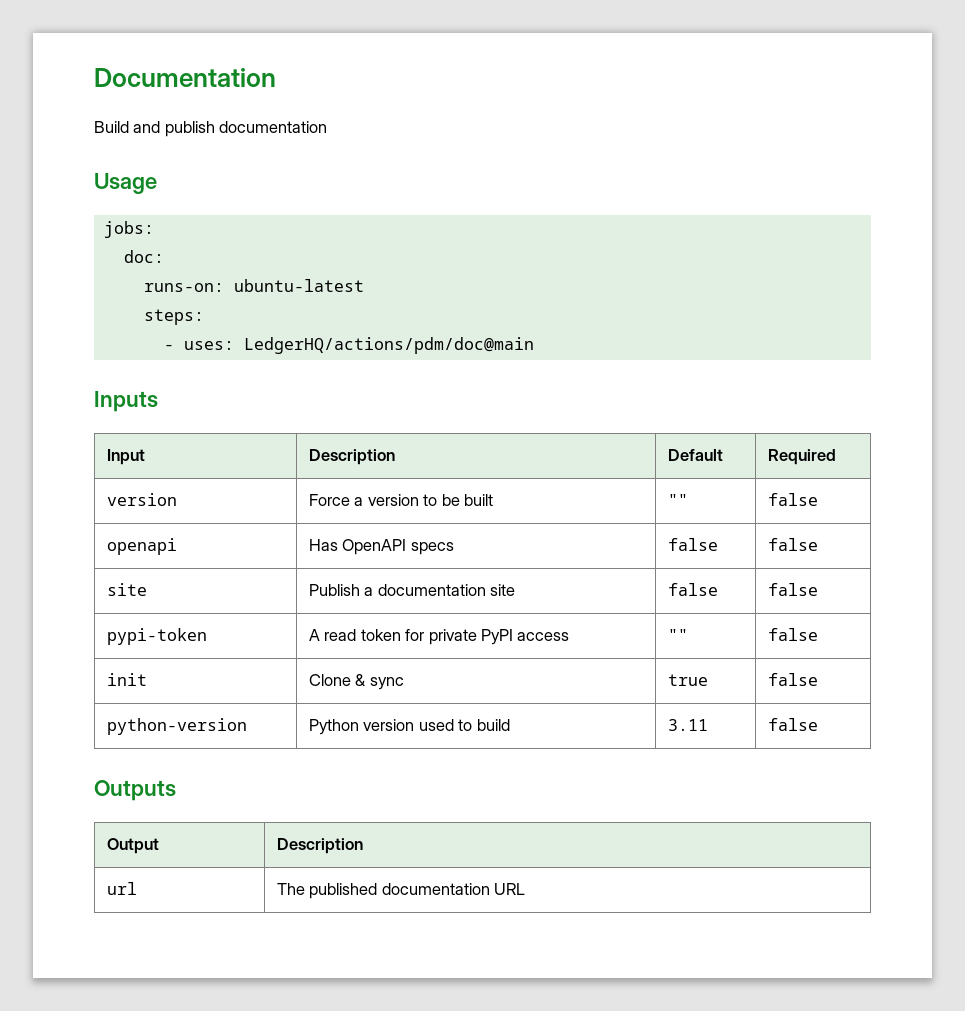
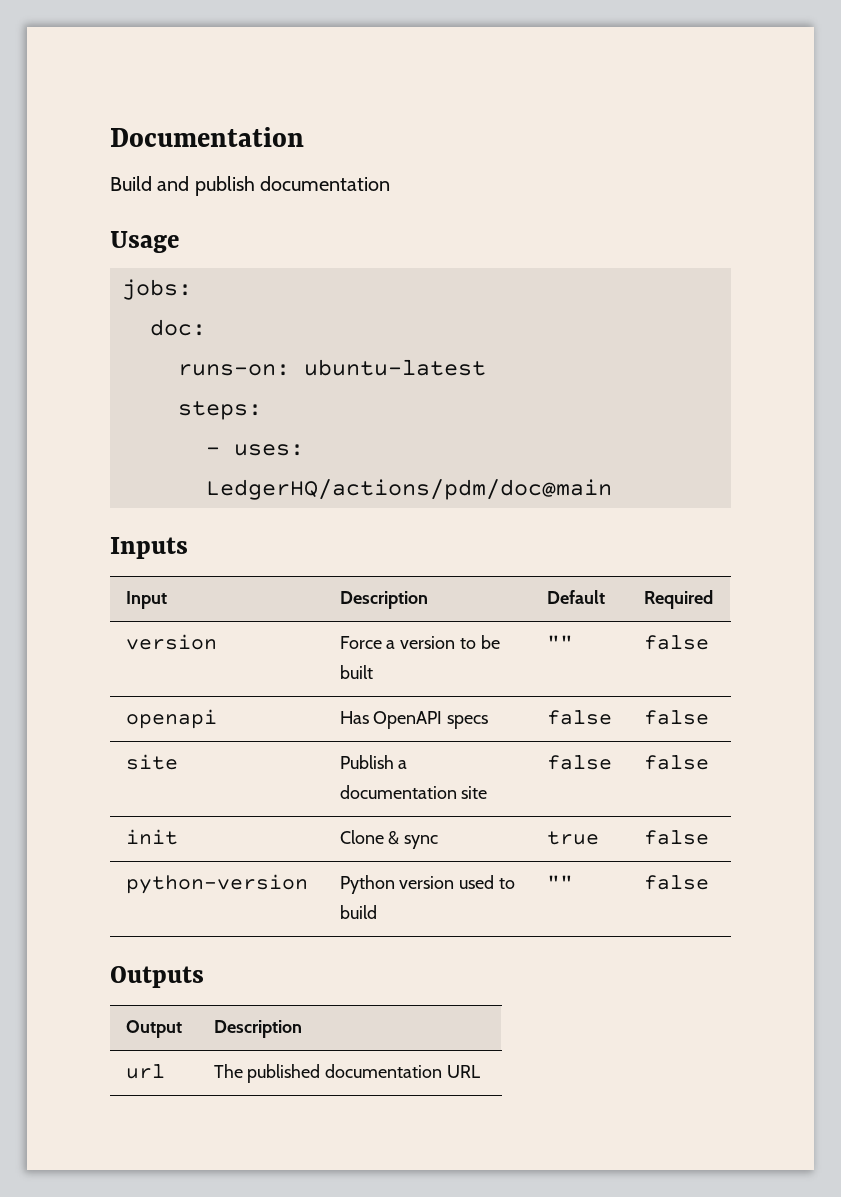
- pypi-token | A read token for private PyPI access | "" | false
- python-version | Python version used to build | 3.11 | false
+ python-version | Python version used to build | "" | false

